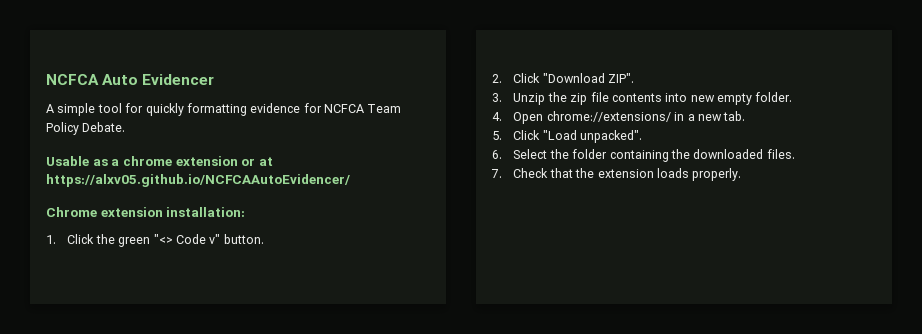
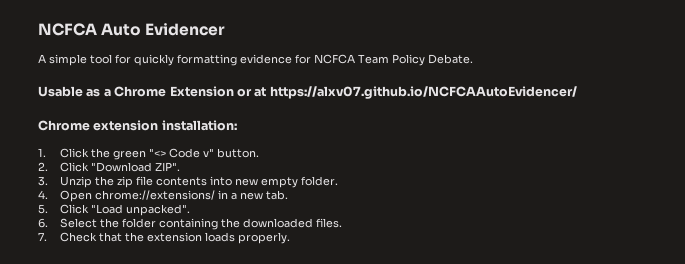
- Usable as a chrome extension or at https://alxv05.github.io/NCFCAAutoEvidencer/
+ Usable as a Chrome Extension or at https://alxv07.github.io/NCFCAAutoEvidencer/

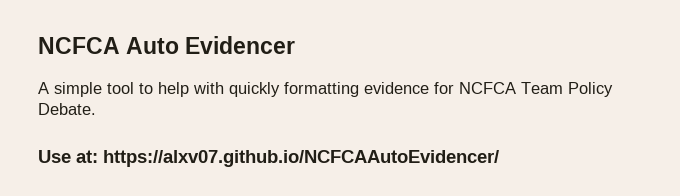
- A simple tool for quickly formatting evidence for NCFCA Team Policy Debate.
+ A simple tool to help with quickly formatting evidence for NCFCA Team Policy Debate.
- Usable as a Chrome Extension or at https://alxv07.github.io/NCFCAAutoEvidencer/
- Chrome extension installation:
- 1. Click the green "<> Code v" button.
- 2. Click "Download ZIP".
- 3. Unzip the zip file contents into new empty folder.
- 4. Open chrome://extensions/ in a new tab.
- 5. Click "Load unpacked".
- 6. Select the folder containing the downloaded files.
- 7. Check that the extension loads properly.
+ Use at: https://alxv07.github.io/NCFCAAutoEvidencer/

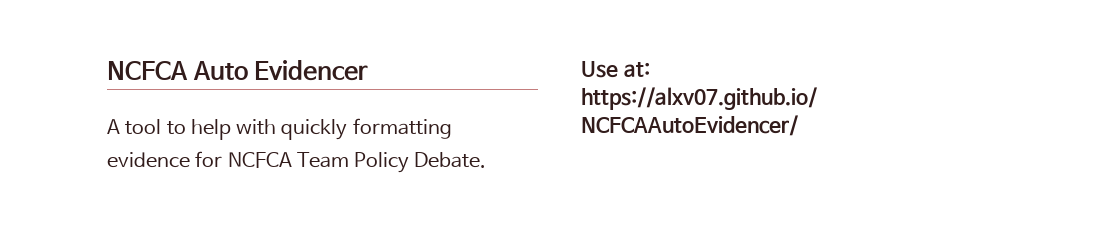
- A simple tool to help with quickly formatting evidence for NCFCA Team Policy Debate.
+ A tool to help with quickly formatting evidence for NCFCA Team Policy Debate.

